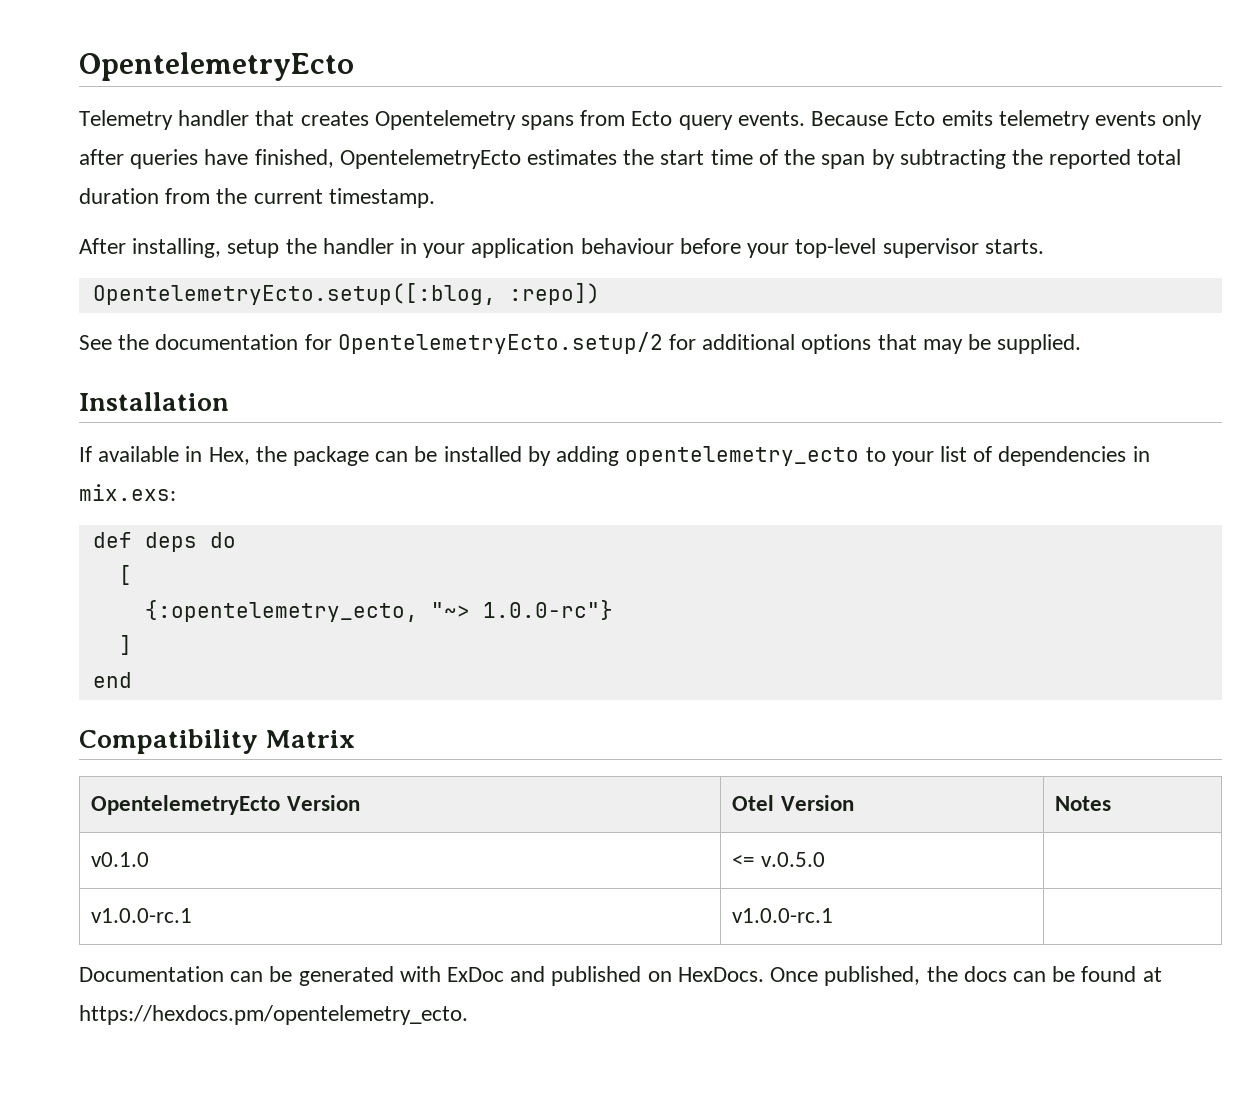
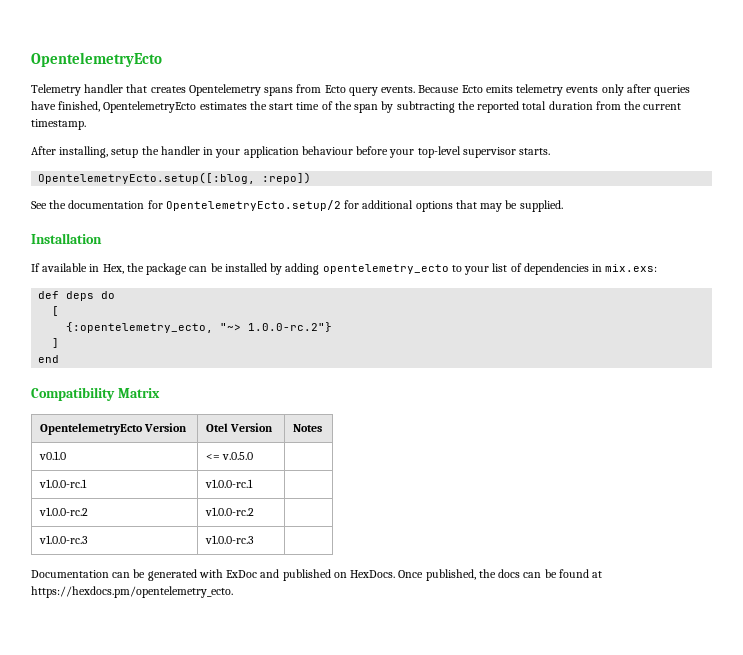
- {:opentelemetry_ecto, "~> 1.0.0-rc"}
+ {:opentelemetry_ecto, "~> 1.0.0-rc.2"}
+ v1.0.0-rc.2 | v1.0.0-rc.2 |
+ v1.0.0-rc.3 | v1.0.0-rc.3 |

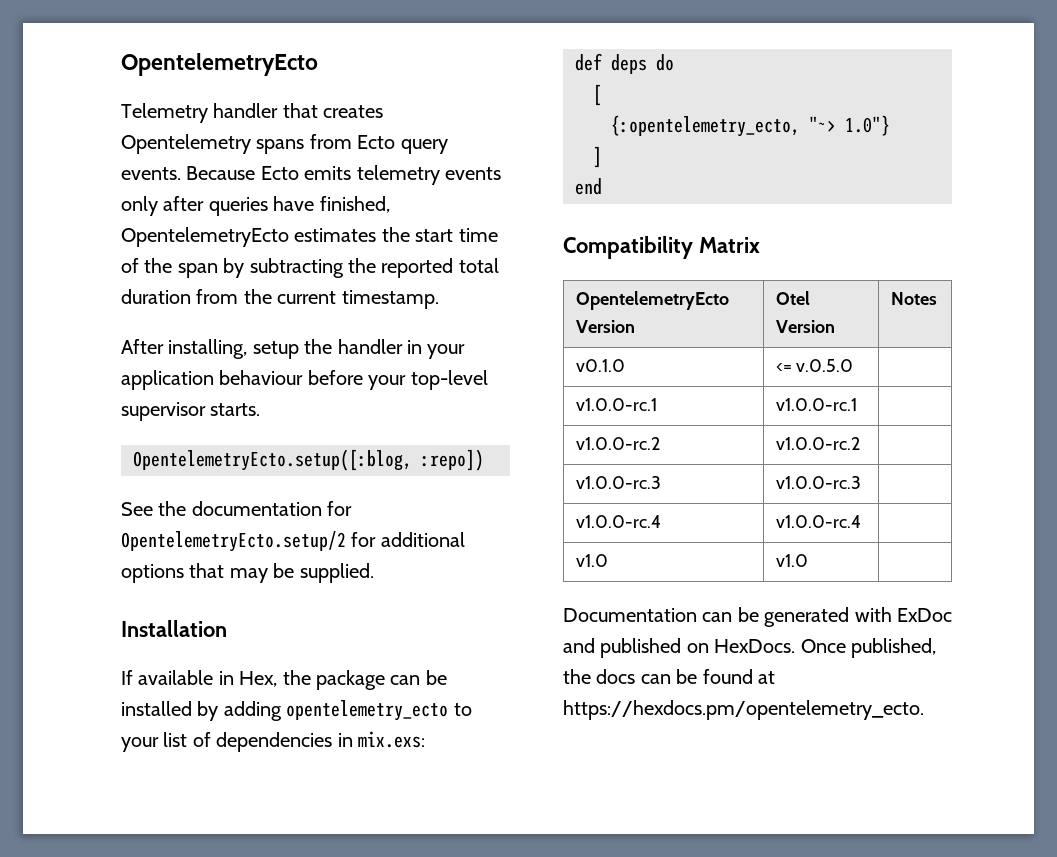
- {:opentelemetry_ecto, "~> 1.0.0-rc.2"}
+ {:opentelemetry_ecto, "~> 1.0"}
+ v1.0.0-rc.4 | v1.0.0-rc.4 |
+ v1.0 | v1.0 |

